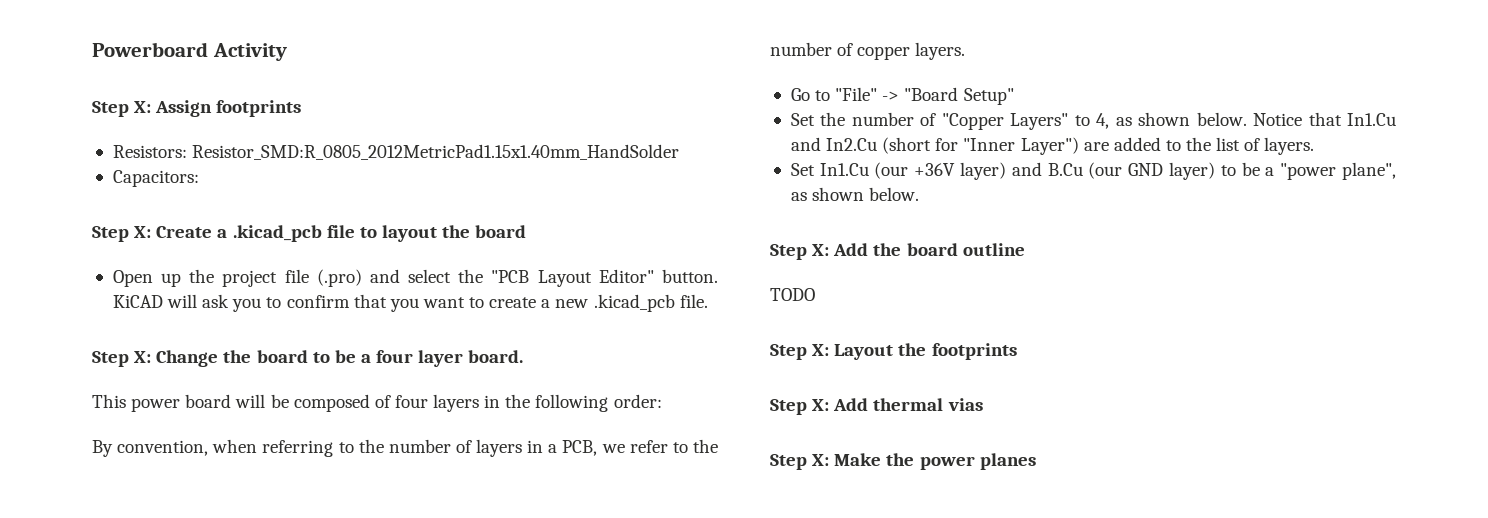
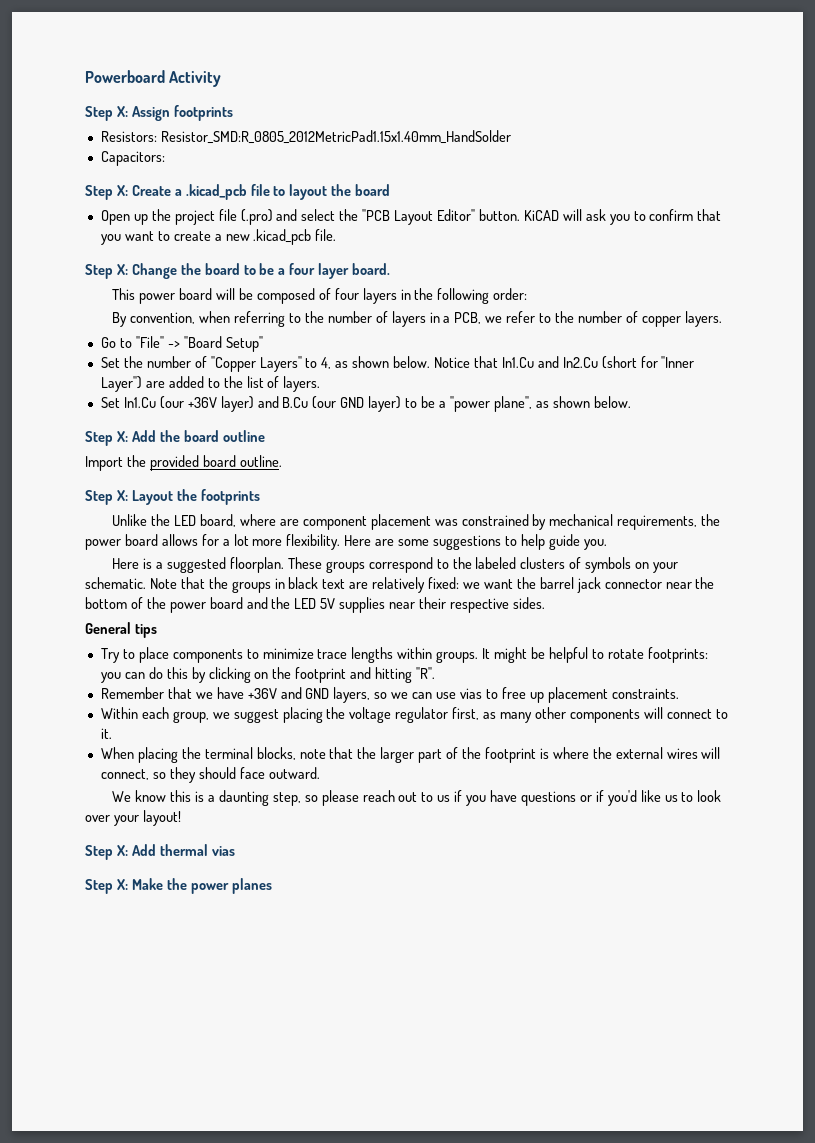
- TODO
+ Import the provided board outline.
+ Unlike the LED board, where are component placement was constrained by mechanical requirements, the power board allows for a lot more flexibility. Here are some suggestions to help guide you.
+ Here is a suggested floorplan. These groups correspond to the labeled clusters of symbols on your schematic. Note that the groups in black text are relatively fixed: we want the barrel jack connector near the bottom of the power board and the LED 5V supplies near their respective sides.
+ General tips
+ Try to place components to minimize trace lengths within groups. It might be helpful to rotate footprints: you can do this by clicking on the footprint and hitting "R".
+ Remember that we have +36V and GND layers, so we can use vias to free up placement constraints.
+ Within each group, we suggest placing the voltage regulator first, as many other components will connect to it.
+ When placing the terminal blocks, note that the larger part of the footprint is where the external wires will connect, so they should face outward.
+ We know this is a daunting step, so please reach out to us if you have questions or if you'd like us to look over your layout!

